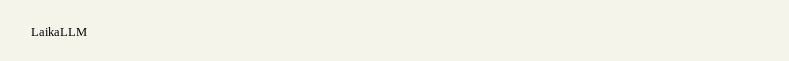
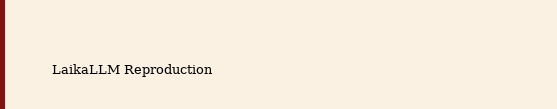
- LaikaLLM
+ LaikaLLM Reproduction

